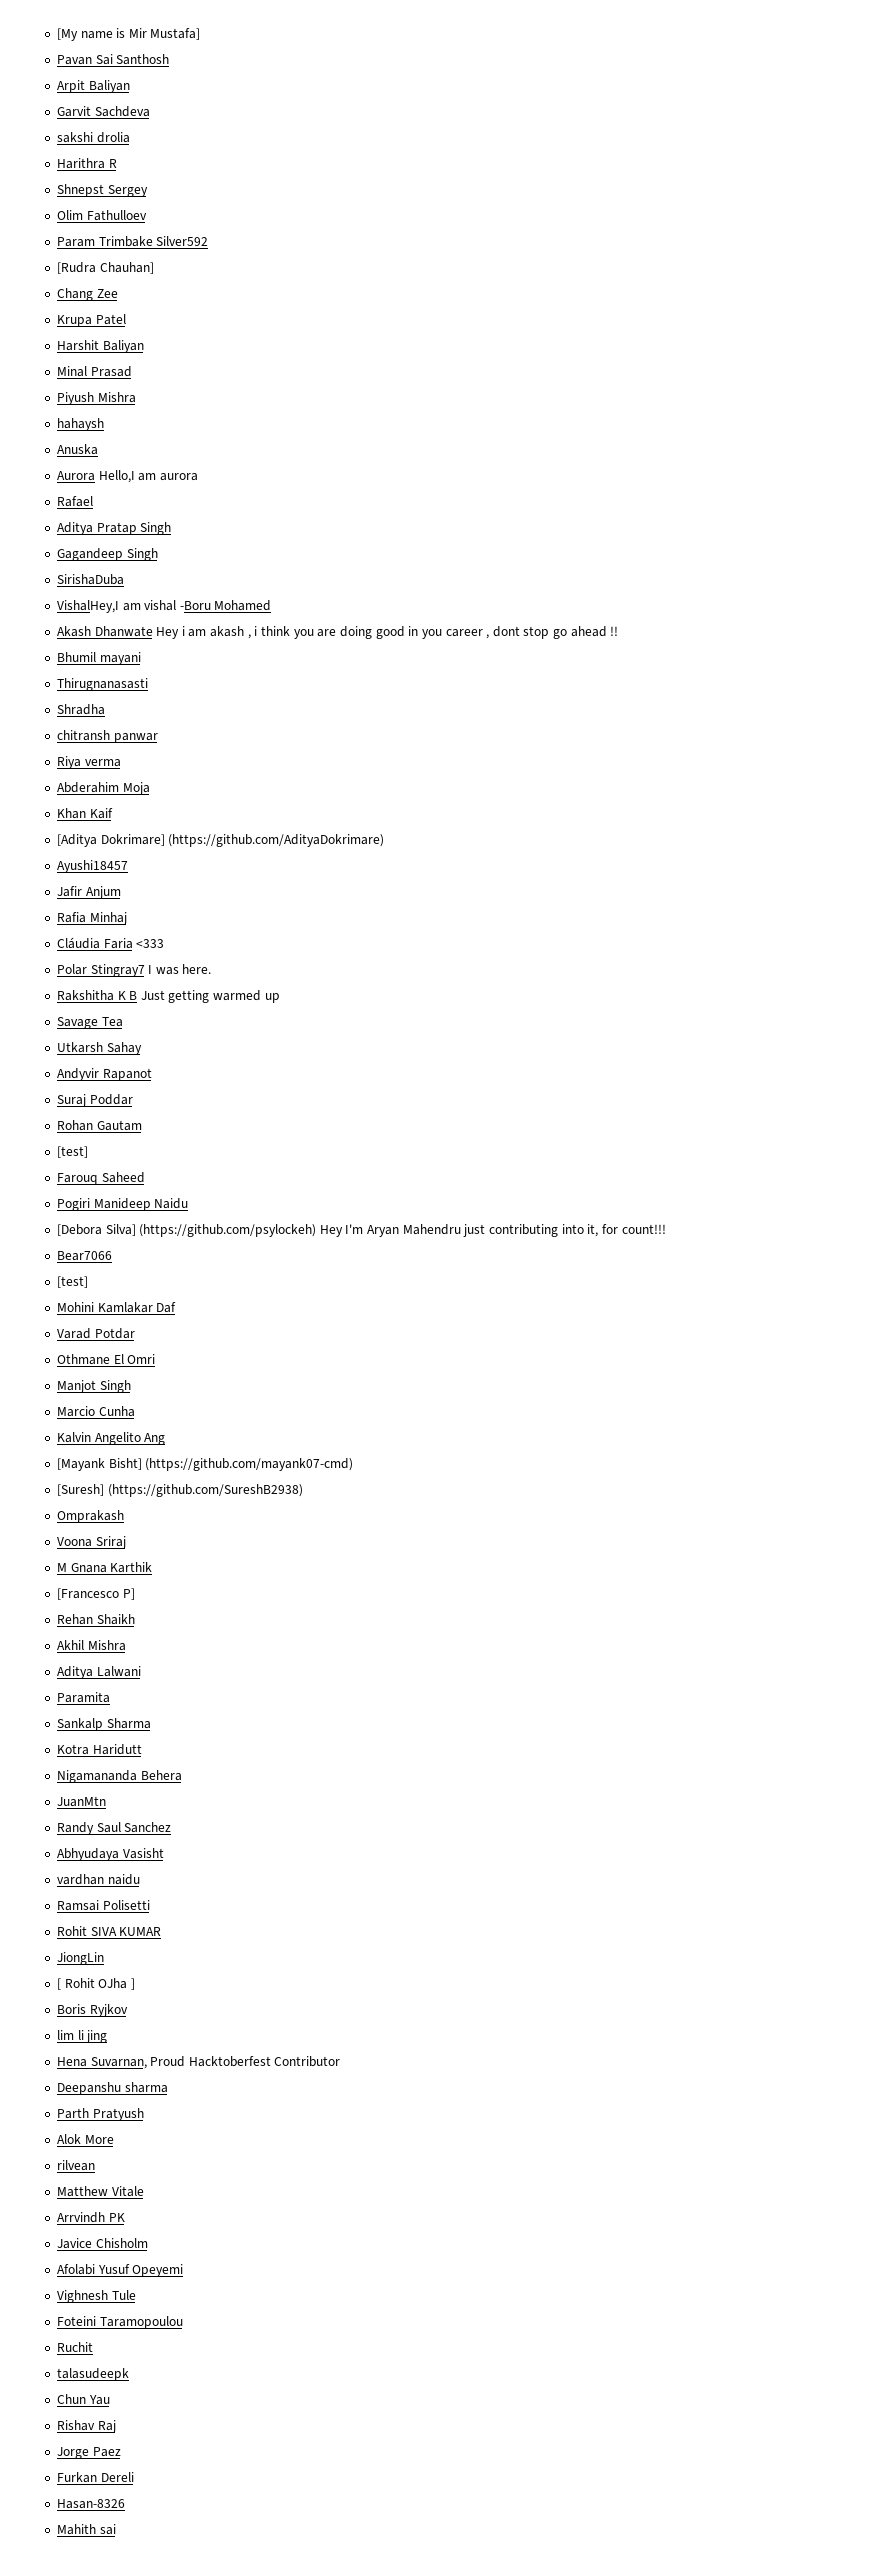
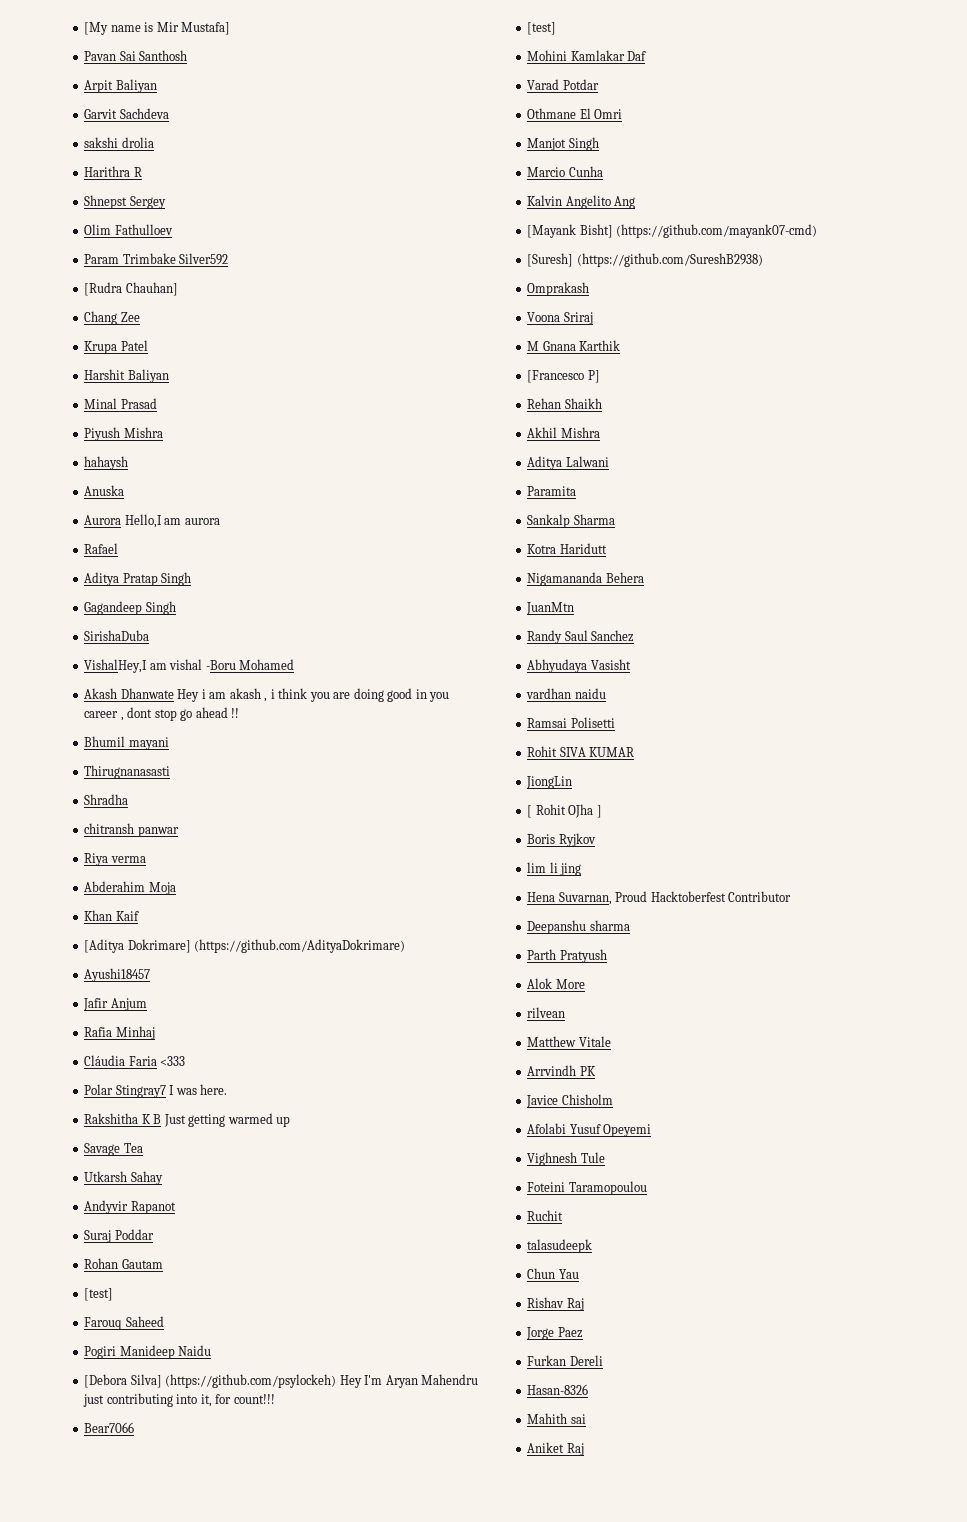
+ Aniket Raj

